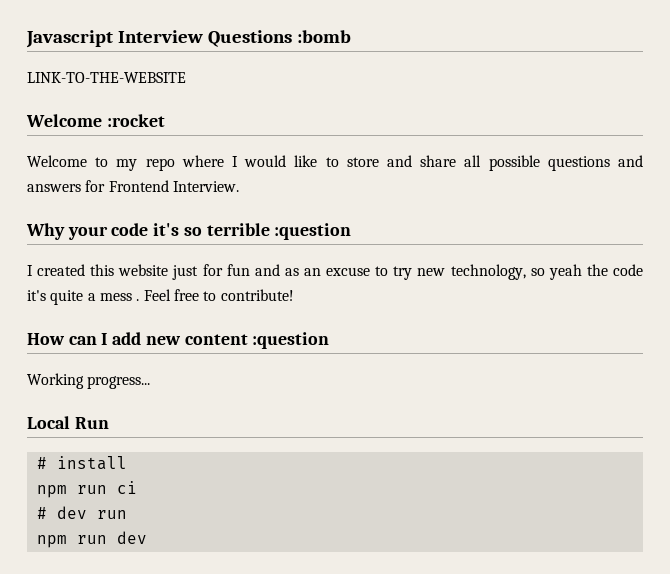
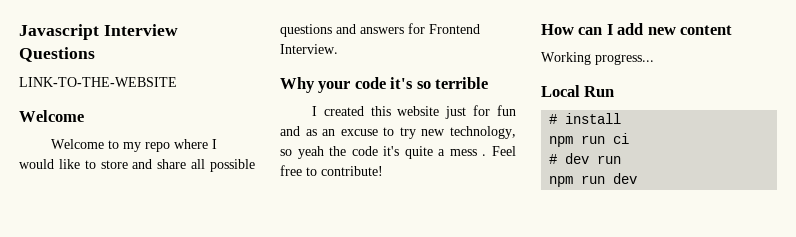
- Javascript Interview Questions :bomb
+ Javascript Interview Questions
  LINK-TO-THE-WEBSITE
- Welcome :rocket
+ Welcome
- Why your code it's so terrible :question
+ Why your code it's so terrible
- How can I add new content :question
+ How can I add new content

